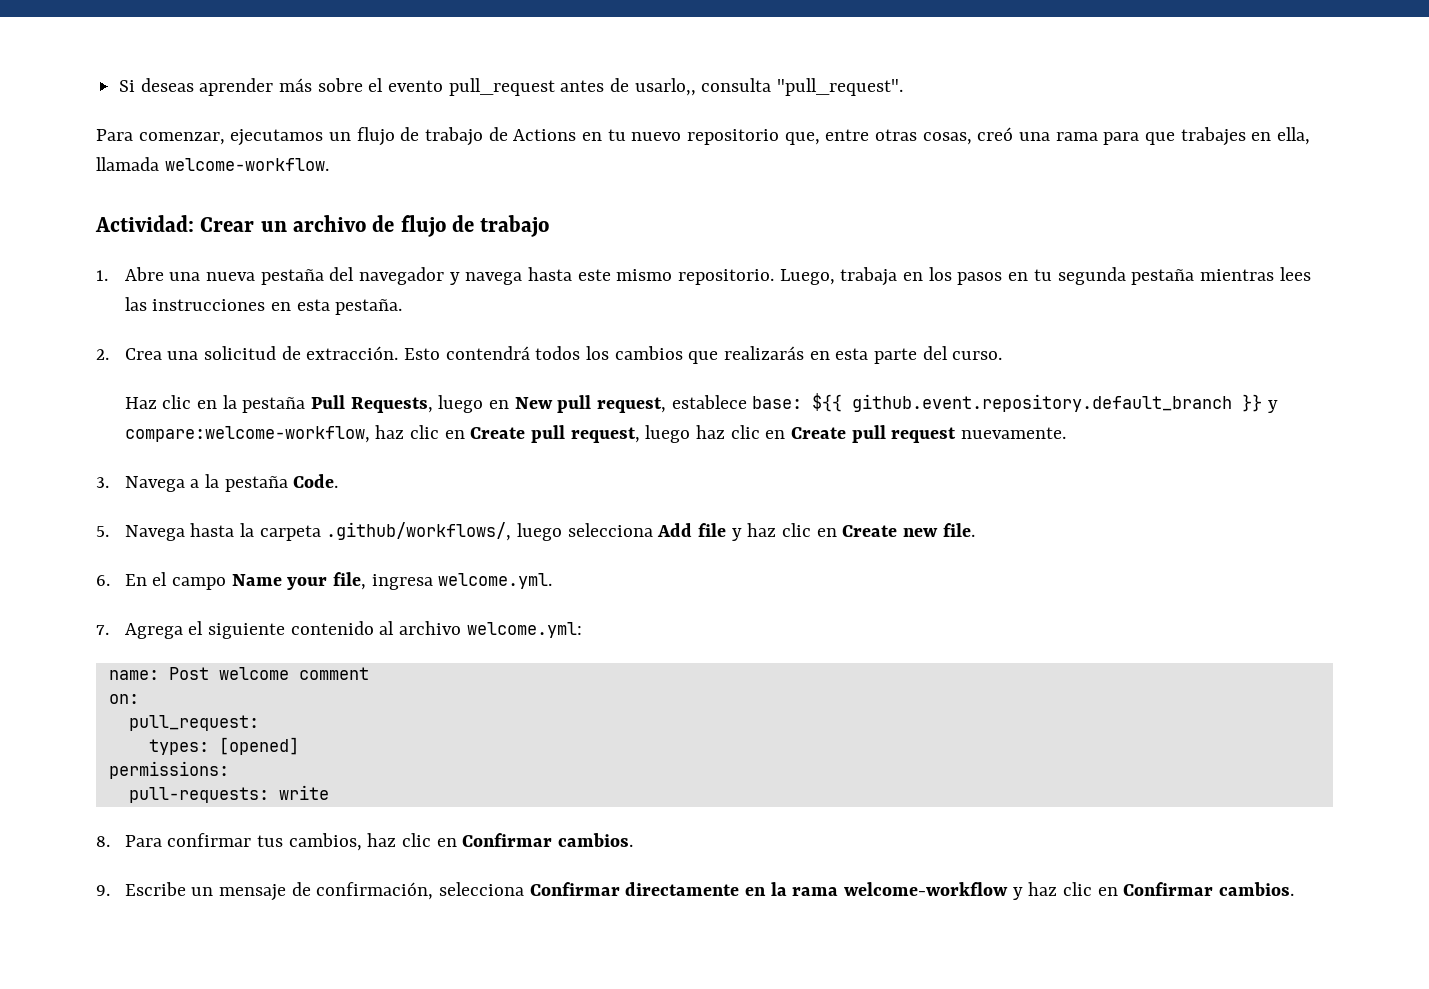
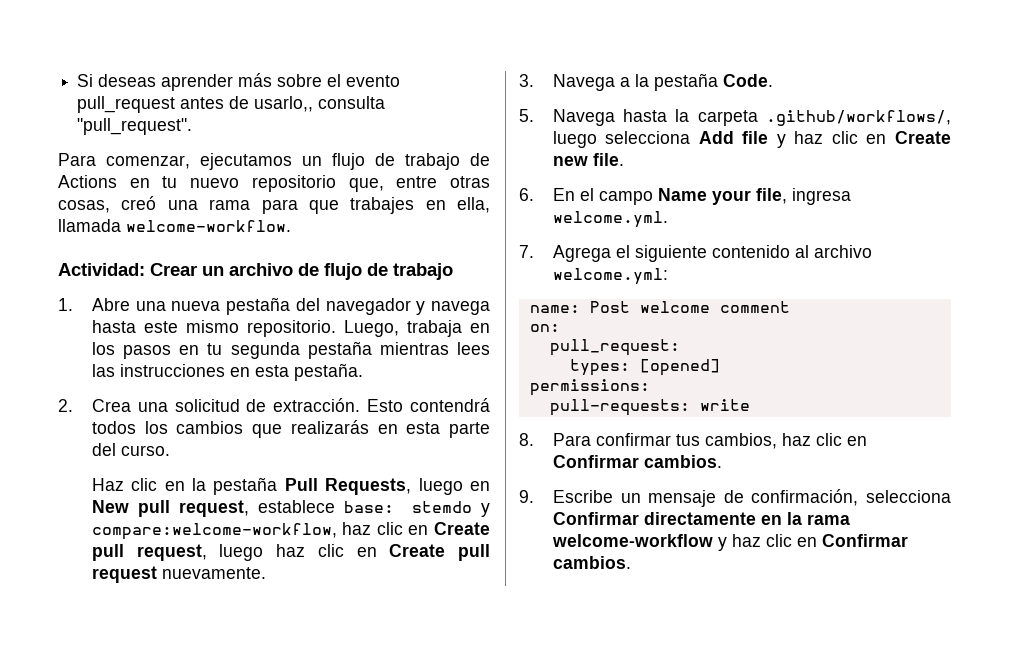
- Haz clic en la pestaña Pull Requests, luego en New pull request, establece base: ${{ github.event.repository.default_branch }} y compare:welcome-workflow, haz clic en Create pull request, luego haz clic en Create pull request nuevamente.
+ Haz clic en la pestaña Pull Requests, luego en New pull request, establece base: stemdo y compare:welcome-workflow, haz clic en Create pull request, luego haz clic en Create pull request nuevamente.

